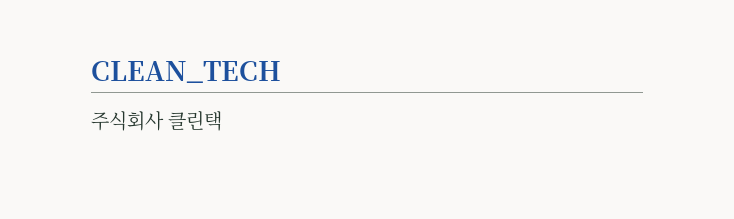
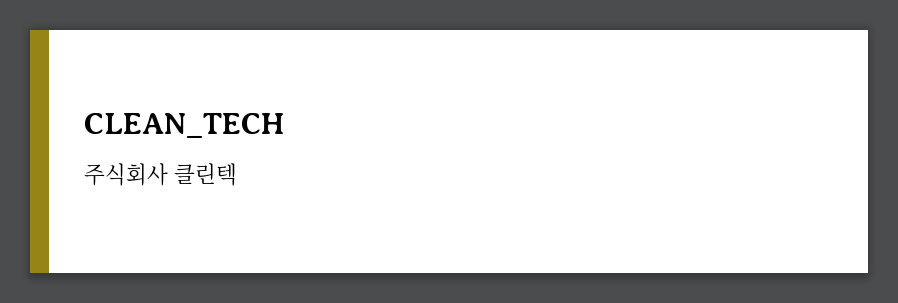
- 주식회사 클린택
+ 주식회사 클린텍

